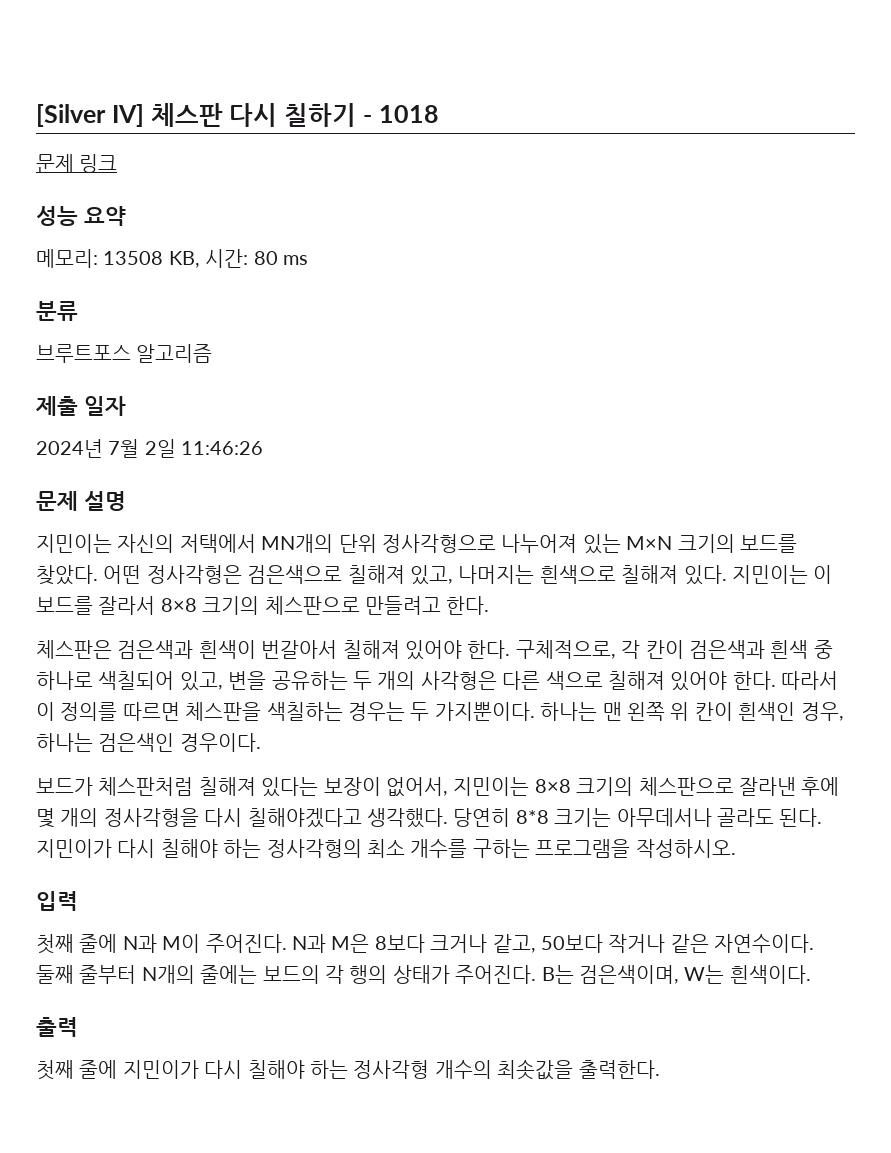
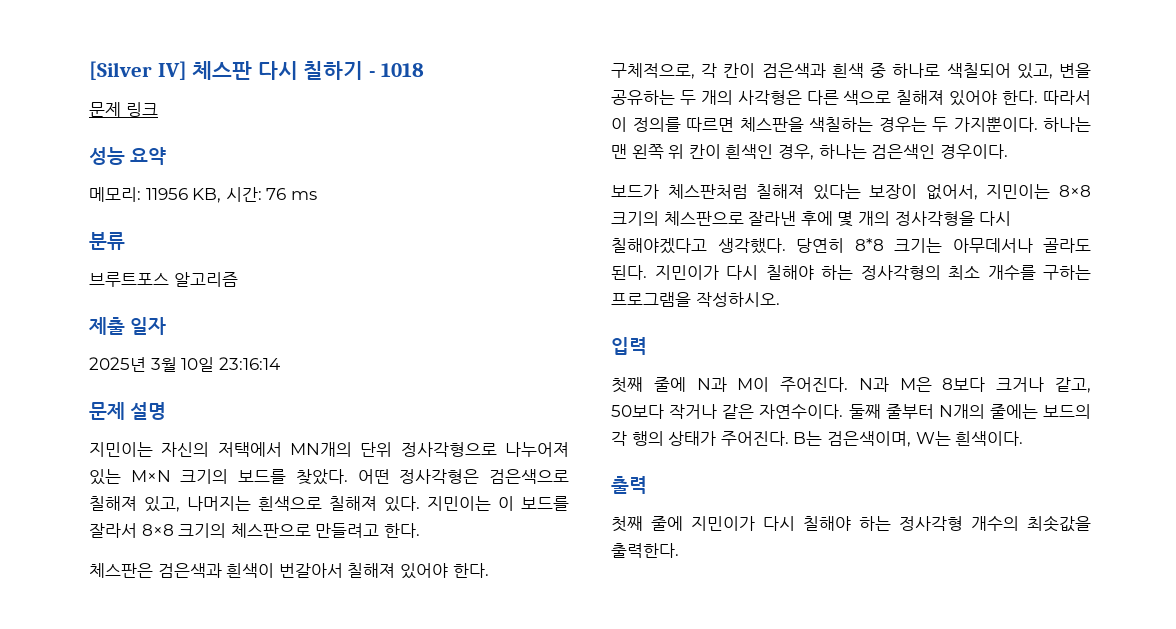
- 메모리: 13508 KB, 시간: 80 ms
+ 메모리: 11956 KB, 시간: 76 ms
- 2024년 7월 2일 11:46:26
+ 2025년 3월 10일 23:16:14

